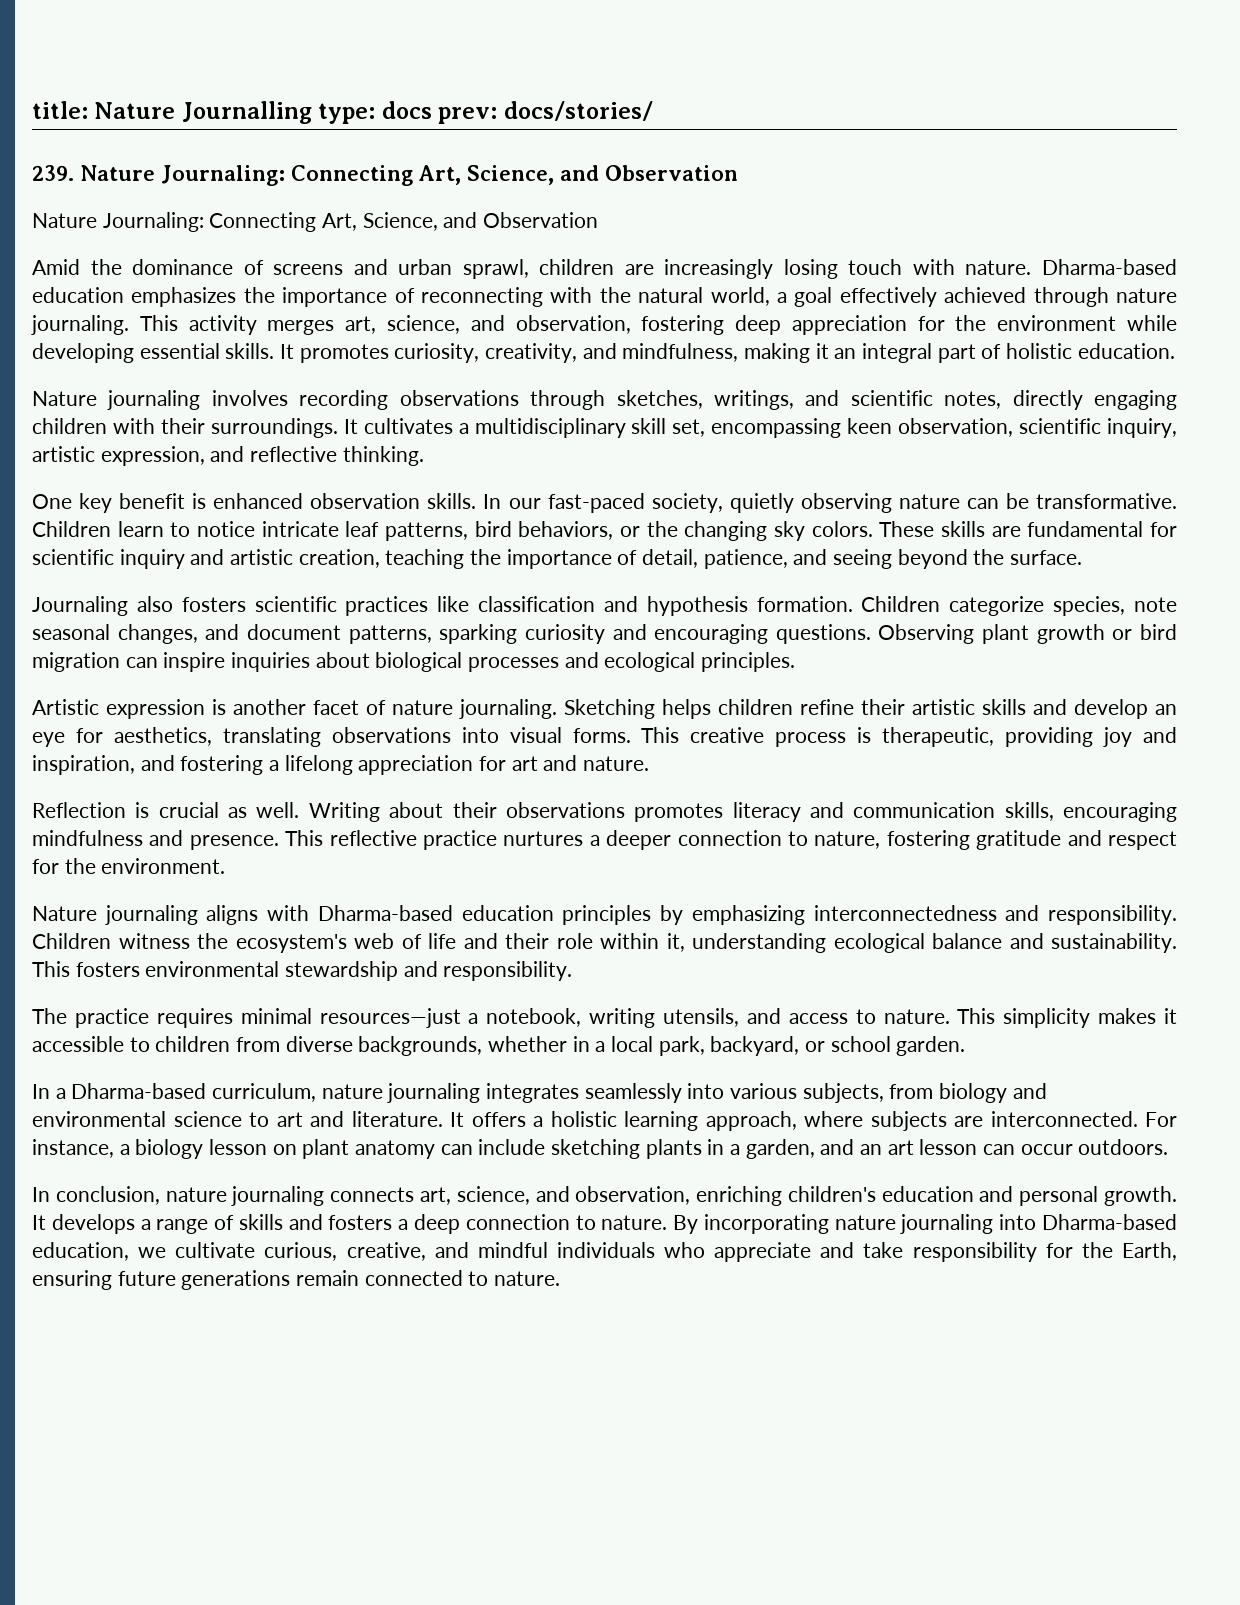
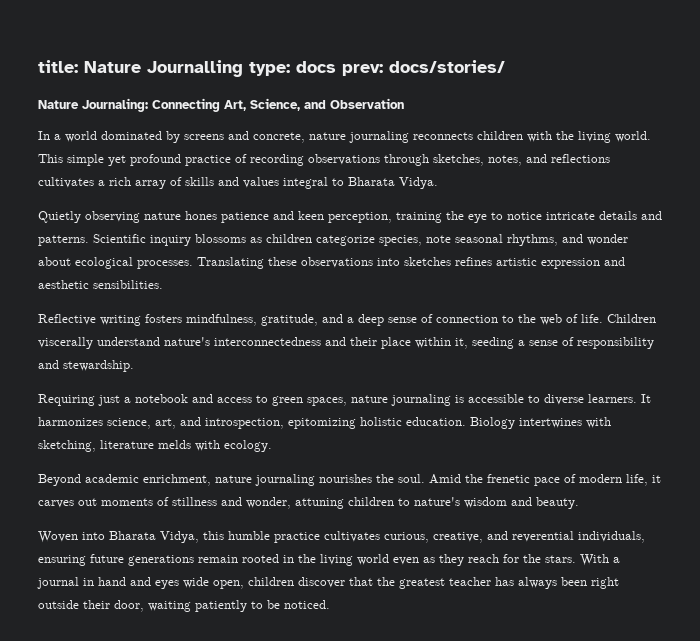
- 239. Nature Journaling: Connecting Art, Science, and Observation
  Nature Journaling: Connecting Art, Science, and Observation
- Amid the dominance of screens and urban sprawl, children are increasingly losing touch with nature. Dharma-based education emphasizes the importance of reconnecting with the natural world, a goal effectively achieved through nature journaling. This activity merges art, science, and observation, fostering deep appreciation for the environment while developing essential skills. It promotes curiosity, creativity, and mindfulness, making it an integral part of holistic education.
- Nature journaling involves recording observations through sketches, writings, and scientific notes, directly engaging children with their surroundings. It cultivates a multidisciplinary skill set, encompassing keen observation, scientific inquiry, artistic expression, and reflective thinking.
- One key benefit is enhanced observation skills. In our fast-paced society, quietly observing nature can be transformative. Children learn to notice intricate leaf patterns, bird behaviors, or the changing sky colors. These skills are fundamental for scientific inquiry and artistic creation, teaching the importance of detail, patience, and seeing beyond the surface.
- Journaling also fosters scientific practices like classification and hypothesis formation. Children categorize species, note seasonal changes, and document patterns, sparking curiosity and encouraging questions. Observing plant growth or bird migration can inspire inquiries about biological processes and ecological principles.
- Artistic expression is another facet of nature journaling. Sketching helps children refine their artistic skills and develop an eye for aesthetics, translating observations into visual forms. This creative process is therapeutic, providing joy and inspiration, and fostering a lifelong appreciation for art and nature.
- Reflection is crucial as well. Writing about their observations promotes literacy and communication skills, encouraging mindfulness and presence. This reflective practice nurtures a deeper connection to nature, fostering gratitude and respect for the environment.
- Nature journaling aligns with Dharma-based education principles by emphasizing interconnectedness and responsibility. Children witness the ecosystem's web of life and their role within it, understanding ecological balance and sustainability. This fosters environmental stewardship and responsibility.
- The practice requires minimal resources—just a notebook, writing utensils, and access to nature. This simplicity makes it accessible to children from diverse backgrounds, whether in a local park, backyard, or school garden.
- In a Dharma-based curriculum, nature journaling integrates seamlessly into various subjects, from biology and environmental science to art and literature. It offers a holistic learning approach, where subjects are interconnected. For instance, a biology lesson on plant anatomy can include sketching plants in a garden, and an art lesson can occur outdoors.
- In conclusion, nature journaling connects art, science, and observation, enriching children's education and personal growth. It develops a range of skills and fosters a deep connection to nature. By incorporating nature journaling into Dharma-based education, we cultivate curious, creative, and mindful individuals who appreciate and take responsibility for the Earth, ensuring future generations remain connected to nature.
+ In a world dominated by screens and concrete, nature journaling reconnects children with the living world. This simple yet profound practice of recording observations through sketches, notes, and reflections cultivates a rich array of skills and values integral to Bharata Vidya.
+ Quietly observing nature hones patience and keen perception, training the eye to notice intricate details and patterns. Scientific inquiry blossoms as children categorize species, note seasonal rhythms, and wonder about ecological processes. Translating these observations into sketches refines artistic expression and aesthetic sensibilities.
+ Reflective writing fosters mindfulness, gratitude, and a deep sense of connection to the web of life. Children viscerally understand nature's interconnectedness and their place within it, seeding a sense of responsibility and stewardship.
+ Requiring just a notebook and access to green spaces, nature journaling is accessible to diverse learners. It harmonizes science, art, and introspection, epitomizing holistic education. Biology intertwines with sketching, literature melds with ecology.
+ Beyond academic enrichment, nature journaling nourishes the soul. Amid the frenetic pace of modern life, it carves out moments of stillness and wonder, attuning children to nature's wisdom and beauty.
+ Woven into Bharata Vidya, this humble practice cultivates curious, creative, and reverential individuals, ensuring future generations remain rooted in the living world even as they reach for the stars. With a journal in hand and eyes wide open, children discover that the greatest teacher has always been right outside their door, waiting patiently to be noticed.

